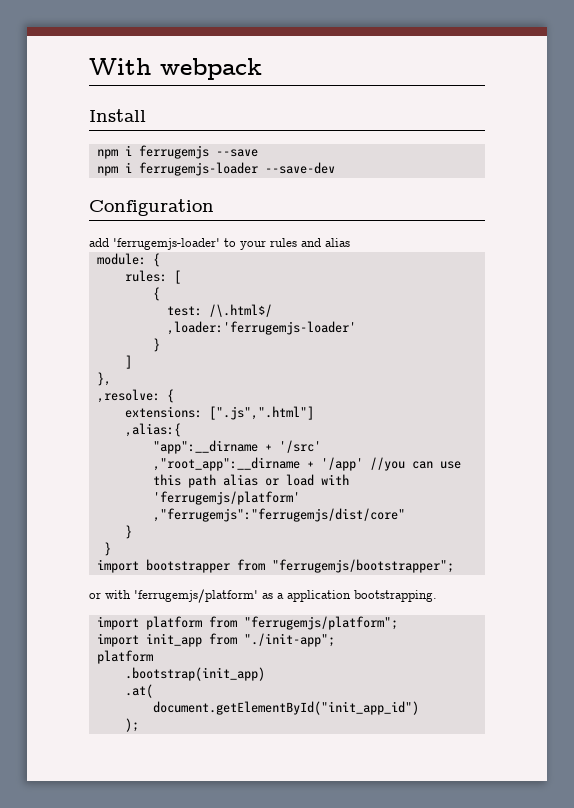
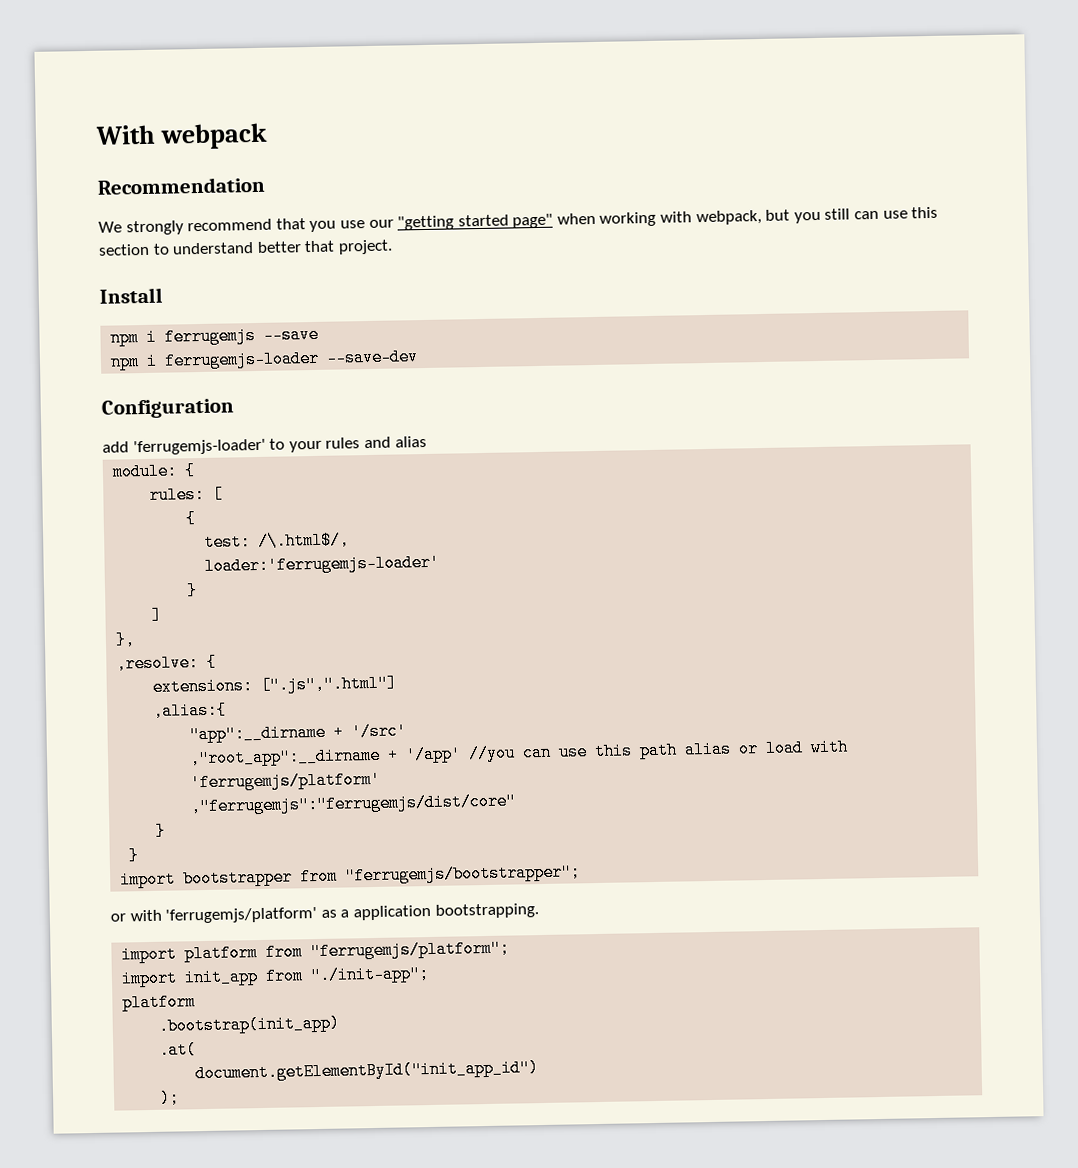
+ Recommendation
+ We strongly recommend that you use our "getting started page" when working with webpack, but you still can use this section to understand better that project.
- test: /\.html$/
- ,loader:'ferrugemjs-loader'
+ test: /\.html$/,
+ loader:'ferrugemjs-loader'

